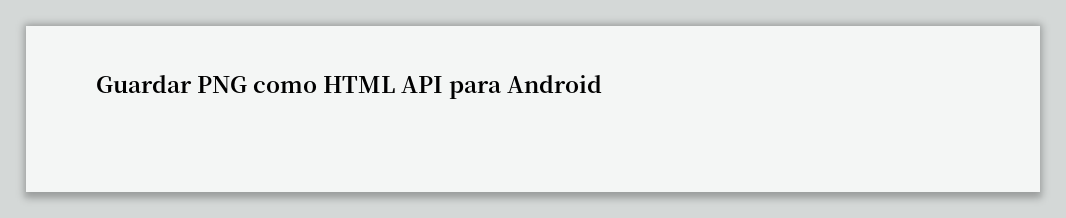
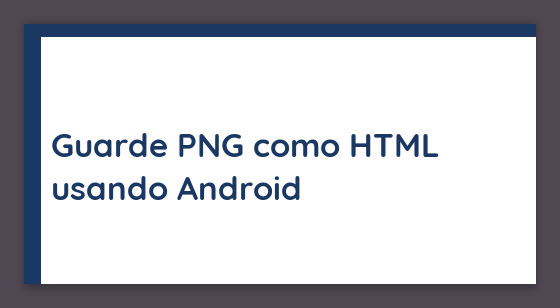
- Guardar PNG como HTML API para Android
+ Guarde PNG como HTML usando Android

